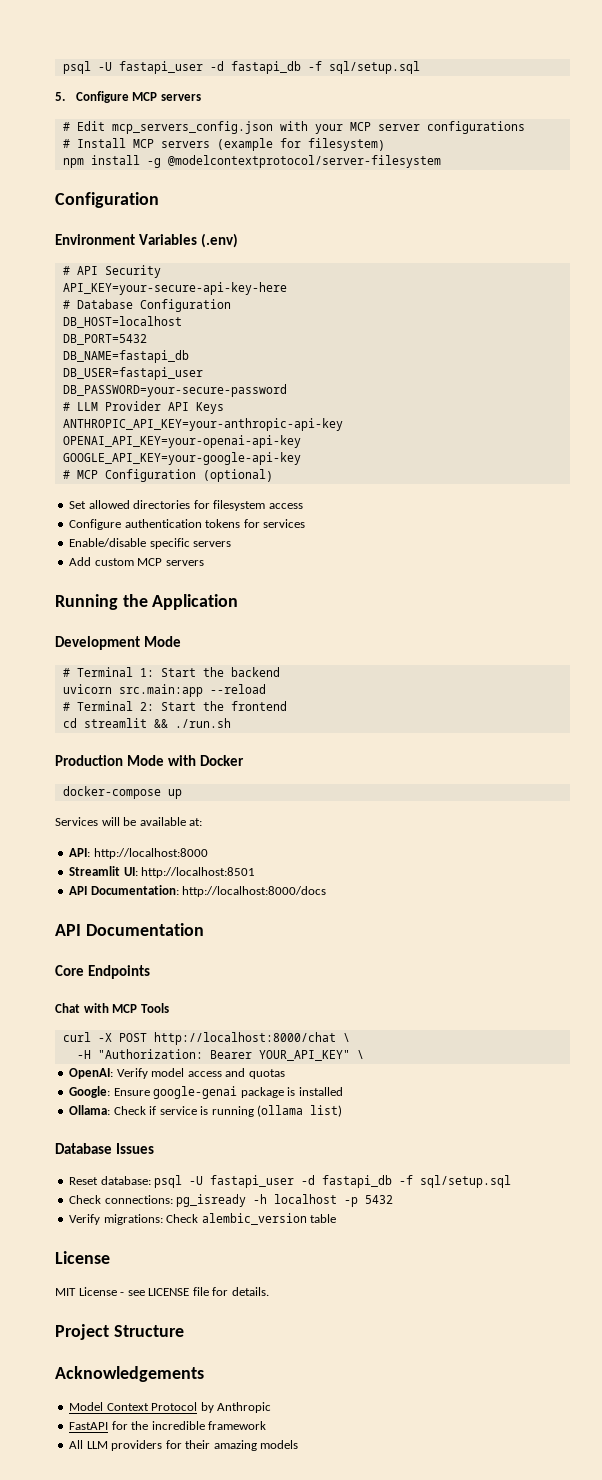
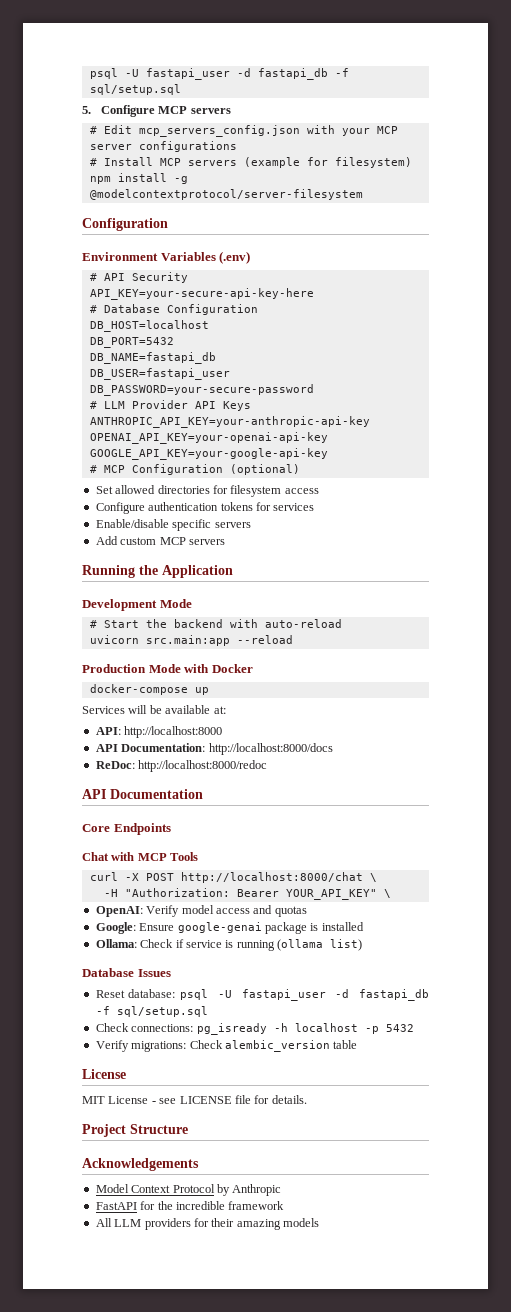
- # Terminal 1: Start the backend
+ # Start the backend with auto-reload
- # Terminal 2: Start the frontend
- cd streamlit && ./run.sh
- Streamlit UI: http://localhost:8501
+ ReDoc: http://localhost:8000/redoc

